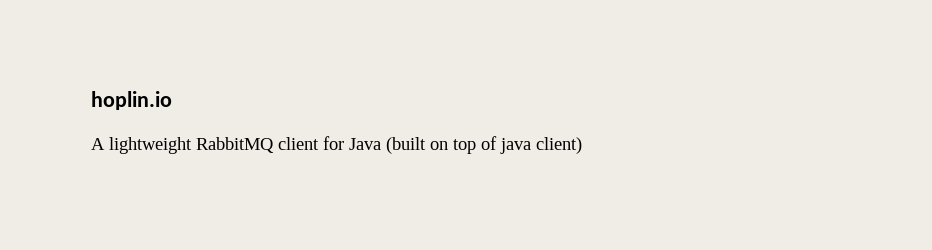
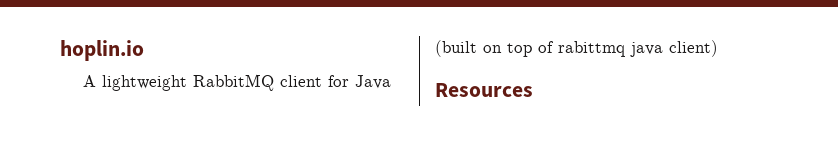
- A lightweight RabbitMQ client for Java (built on top of java client)
+ A lightweight RabbitMQ client for Java (built on top of rabittmq java client)
+ Resources

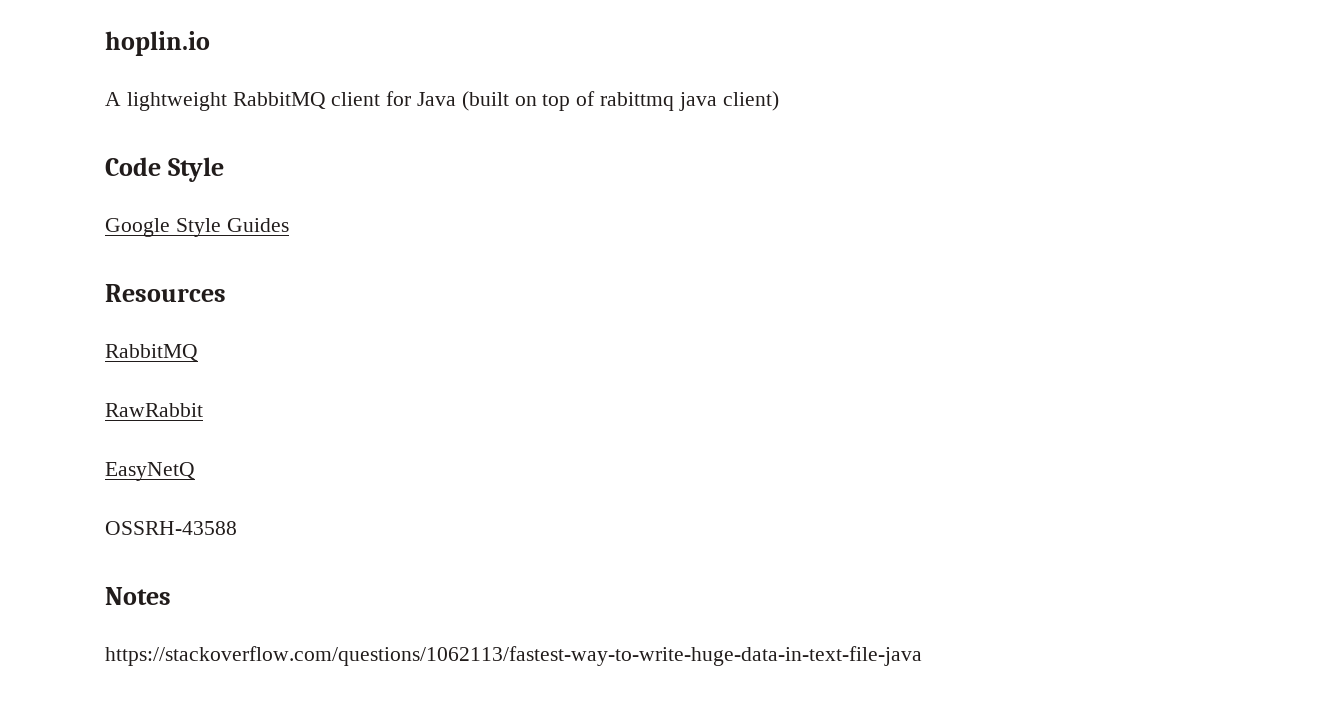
+ Code Style
+ Google Style Guides
  Resources
+ RabbitMQ
+ RawRabbit
+ EasyNetQ
+ OSSRH-43588
+ Notes
+ https://stackoverflow.com/questions/1062113/fastest-way-to-write-huge-data-in-text-file-java

